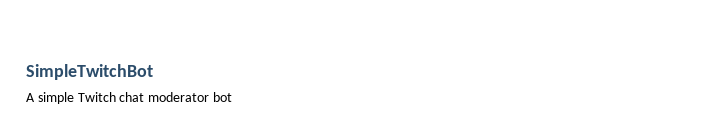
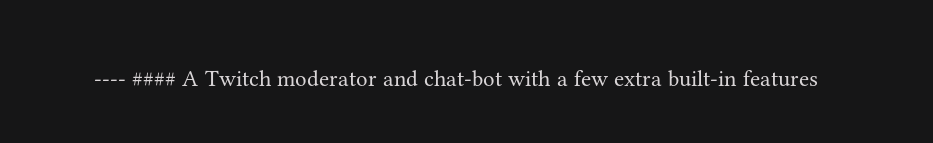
- SimpleTwitchBot
- A simple Twitch chat moderator bot
+ ---- #### A Twitch moderator and chat-bot with a few extra built-in features

